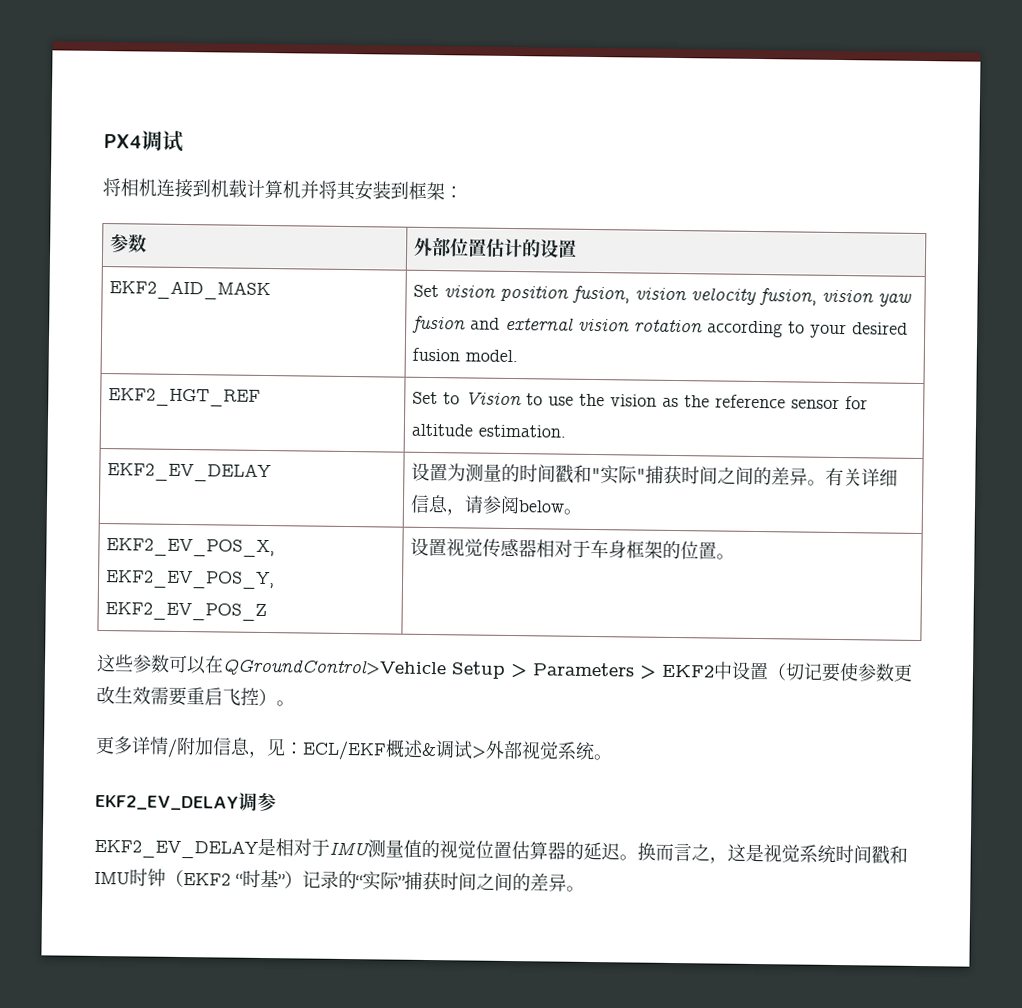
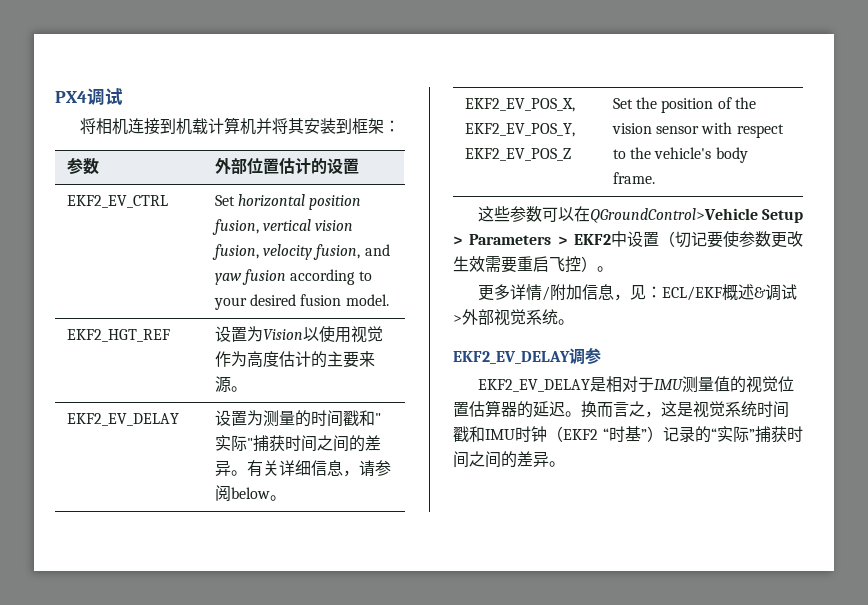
- EKF2_AID_MASK | Set vision position fusion, vision velocity fusion, vision yaw fusion and external vision rotation according to your desired fusion model.
+ EKF2_EV_CTRL | Set horizontal position fusion, vertical vision fusion, velocity fusion, and yaw fusion according to your desired fusion model.
- EKF2_HGT_REF | Set to Vision to use the vision as the reference sensor for altitude estimation.
+ EKF2_HGT_REF | 设置为Vision以使用视觉作为高度估计的主要来源。
- EKF2_EV_POS_X, EKF2_EV_POS_Y, EKF2_EV_POS_Z | 设置视觉传感器相对于车身框架的位置。
+ EKF2_EV_POS_X, EKF2_EV_POS_Y, EKF2_EV_POS_Z | Set the position of the vision sensor with respect to the vehicle's body frame.

